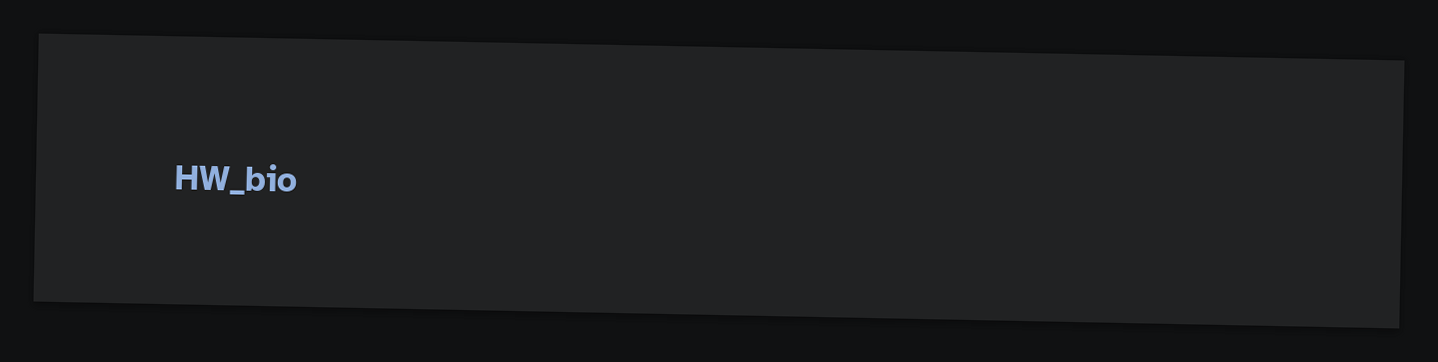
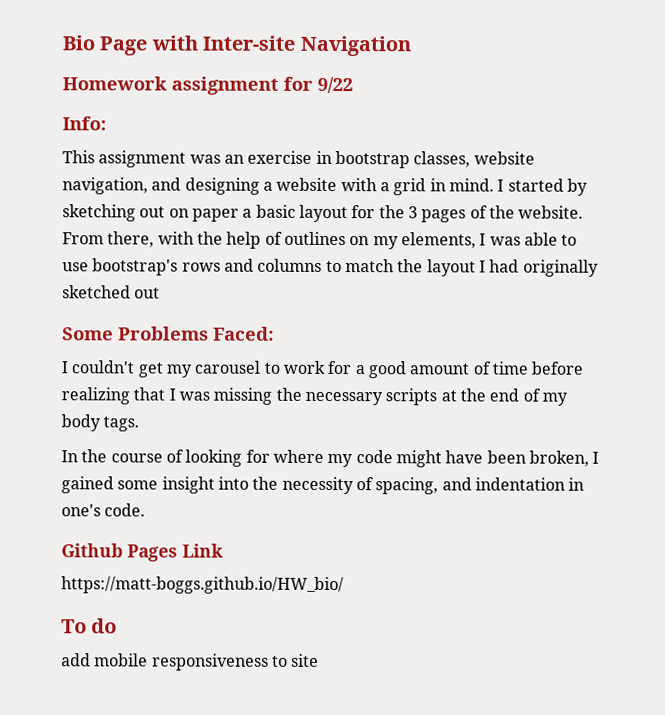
- HW_bio
+ Bio Page with Inter-site Navigation
+ Homework assignment for 9/22
+ Info:
+ This assignment was an exercise in bootstrap classes, website navigation, and designing a website with a grid in mind. I started by sketching out on paper a basic layout for the 3 pages of the website. From there, with the help of outlines on my elements, I was able to use bootstrap's rows and columns to match the layout I had originally sketched out
+ Some Problems Faced:
+ I couldn't get my carousel to work for a good amount of time before realizing that I was missing the necessary scripts at the end of my body tags.
+ In the course of looking for where my code might have been broken, I gained some insight into the necessity of spacing, and indentation in one's code.
+ Github Pages Link
+ https://matt-boggs.github.io/HW_bio/
+ To do
+ add mobile responsiveness to site

